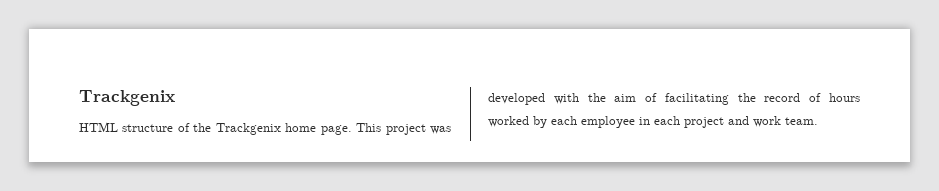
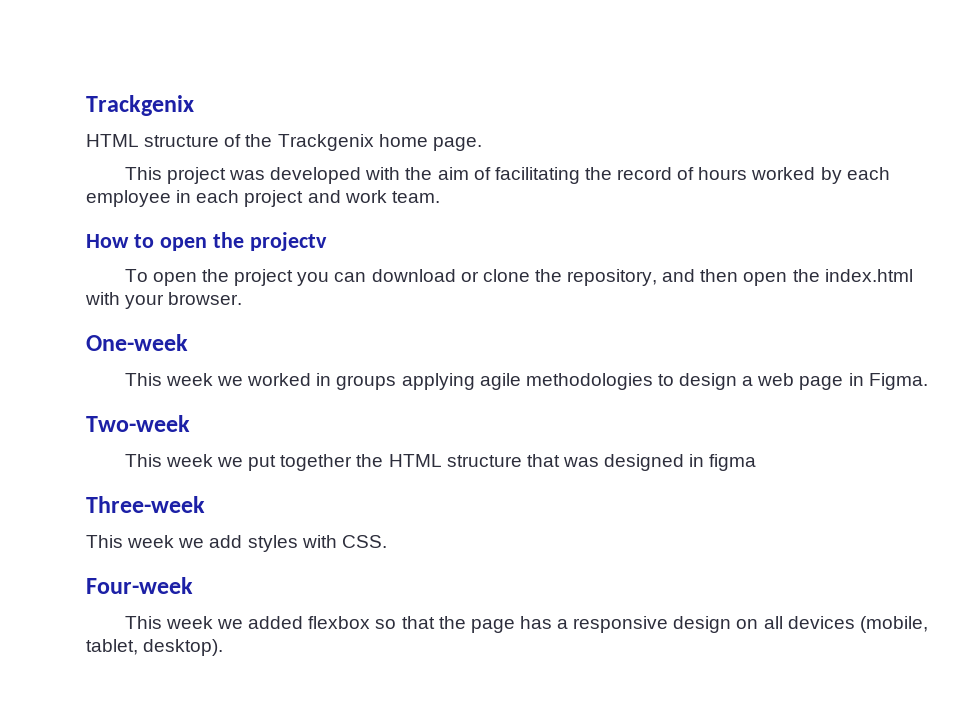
- HTML structure of the Trackgenix home page. This project was developed with the aim of facilitating the record of hours worked by each employee in each project and work team.
+ HTML structure of the Trackgenix home page.
+ This project was developed with the aim of facilitating the record of hours worked by each employee in each project and work team.
+ How to open the projectv
+ To open the project you can download or clone the repository, and then open the index.html with your browser.
+ One-week
+ This week we worked in groups applying agile methodologies to design a web page in Figma.
+ Two-week
+ This week we put together the HTML structure that was designed in figma
+ Three-week
+ This week we add styles with CSS.
+ Four-week
+ This week we added flexbox so that the page has a responsive design on all devices (mobile, tablet, desktop).

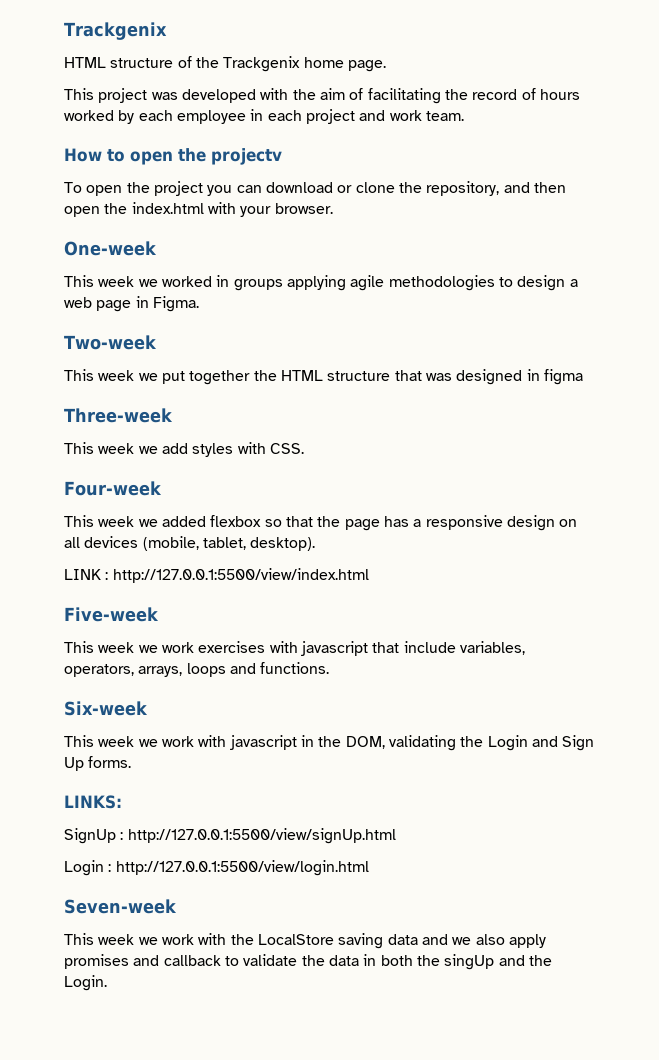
+ LINK : http://127.0.0.1:5500/view/index.html
+ Five-week
+ This week we work exercises with javascript that include variables, operators, arrays, loops and functions.
+ Six-week
+ This week we work with javascript in the DOM, validating the Login and Sign Up forms.
+ LINKS:
+ SignUp : http://127.0.0.1:5500/view/signUp.html
+ Login : http://127.0.0.1:5500/view/login.html
+ Seven-week
+ This week we work with the LocalStore saving data and we also apply promises and callback to validate the data in both the singUp and the Login.

